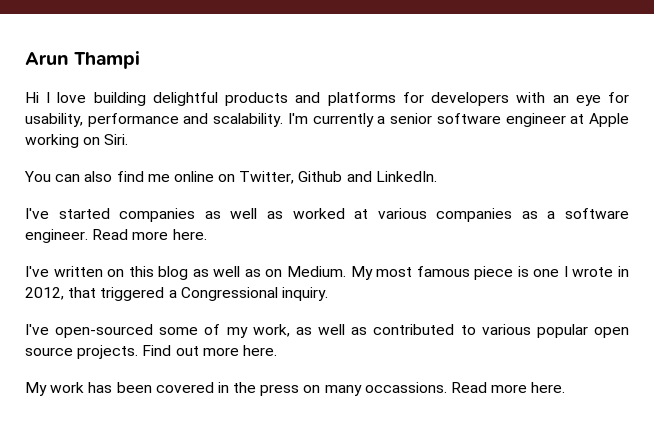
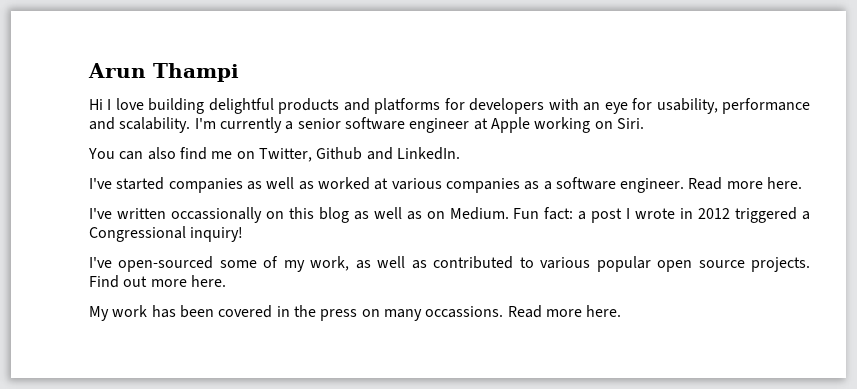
- You can also find me online on Twitter, Github and LinkedIn.
+ You can also find me on Twitter, Github and LinkedIn.
- I've written on this blog as well as on Medium.
+ I've written occassionally on this blog as well as on Medium.
- My most famous piece is one I wrote in 2012, that triggered a Congressional inquiry.
+ Fun fact: a post I wrote in 2012 triggered a Congressional inquiry!

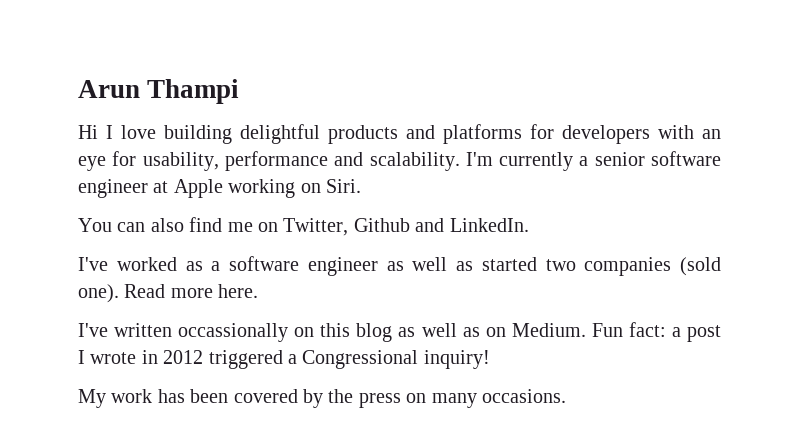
- I've started companies as well as worked at various companies as a software engineer.
+ I've worked as a software engineer as well as started two companies (sold one).
- I've open-sourced some of my work, as well as contributed to various popular open source projects. Find out more here.
- My work has been covered in the press on many occassions. Read more here.
+ My work has been covered by the press on many occasions.

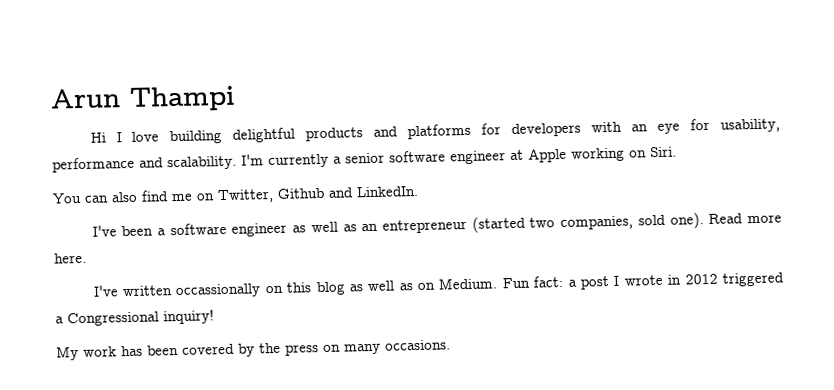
- I've worked as a software engineer as well as started two companies (sold one).
+ I've been a software engineer as well as an entrepreneur (started two companies, sold one).

